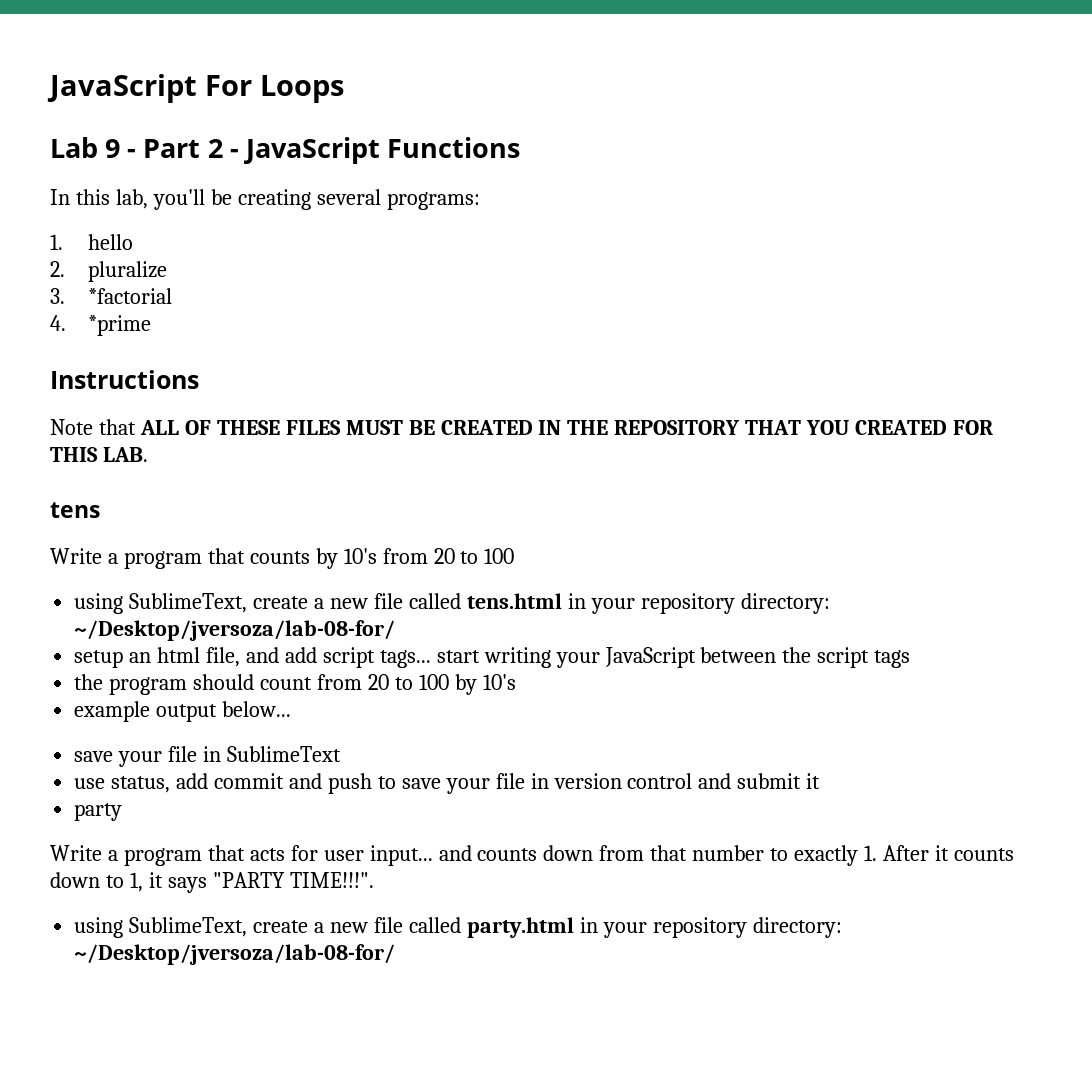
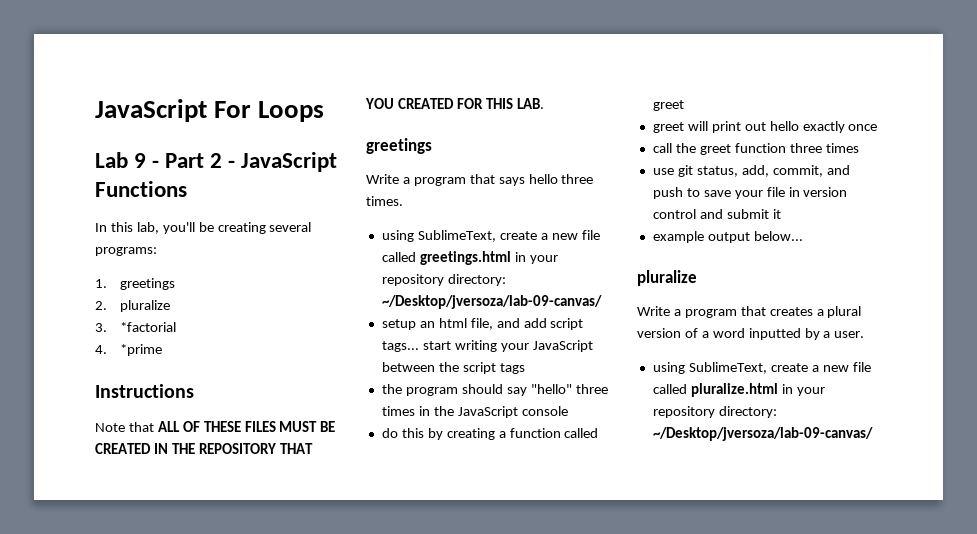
- 1. hello
+ 1. greetings
  Note that ALL OF THESE FILES MUST BE CREATED IN THE REPOSITORY THAT YOU CREATED FOR THIS LAB.
- tens
- Write a program that counts by 10's from 20 to 100
- using SublimeText, create a new file called tens.html in your repository directory: ~/Desktop/jversoza/lab-08-for/
+ greetings
+ Write a program that says hello three times.
+ using SublimeText, create a new file called greetings.html in your repository directory: ~/Desktop/jversoza/lab-09-canvas/
- the program should count from 20 to 100 by 10's
- example output below...
- save your file in SublimeText
- use status, add commit and push to save your file in version control and submit it
+ the program should say "hello" three times in the JavaScript console
+ do this by creating a function called greet
+ greet will print out hello exactly once
+ call the greet function three times
+ use git status, add, commit, and push to save your file in version control and submit it
- party
- Write a program that acts for user input... and counts down from that number to exactly 1. After it counts down to 1, it says "PARTY TIME!!!".
- using SublimeText, create a new file called party.html in your repository directory: ~/Desktop/jversoza/lab-08-for/
+ example output below...
+ pluralize
+ Write a program that creates a plural version of a word inputted by a user.
+ using SublimeText, create a new file called pluralize.html in your repository directory: ~/Desktop/jversoza/lab-09-canvas/

